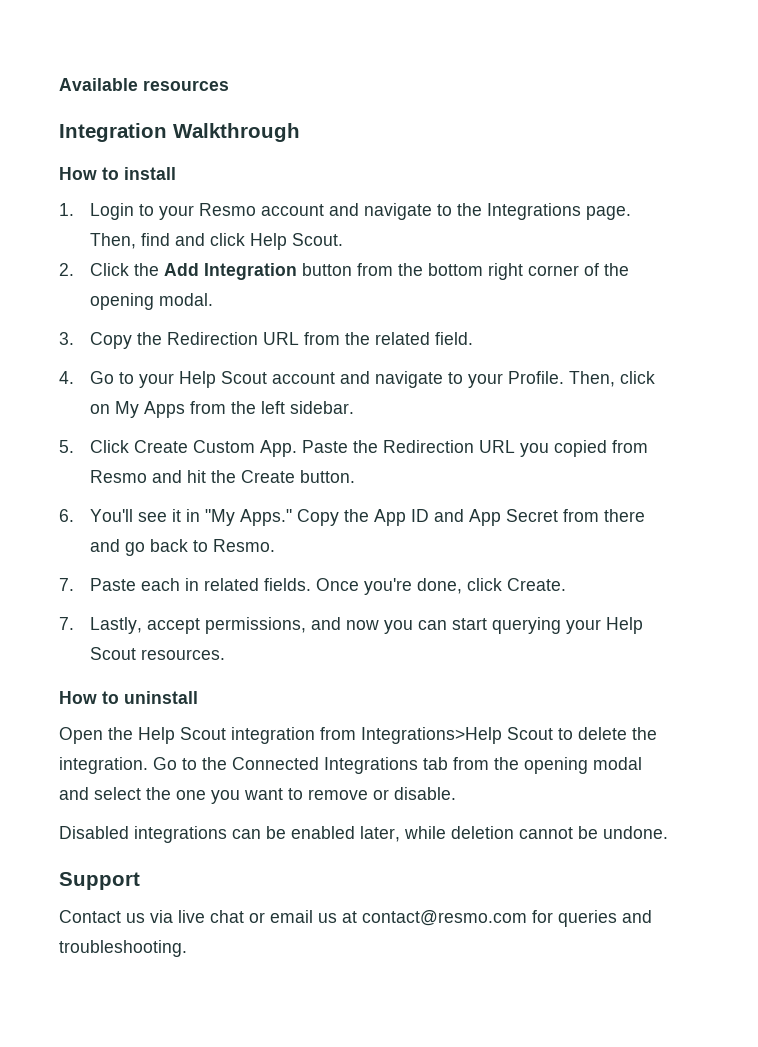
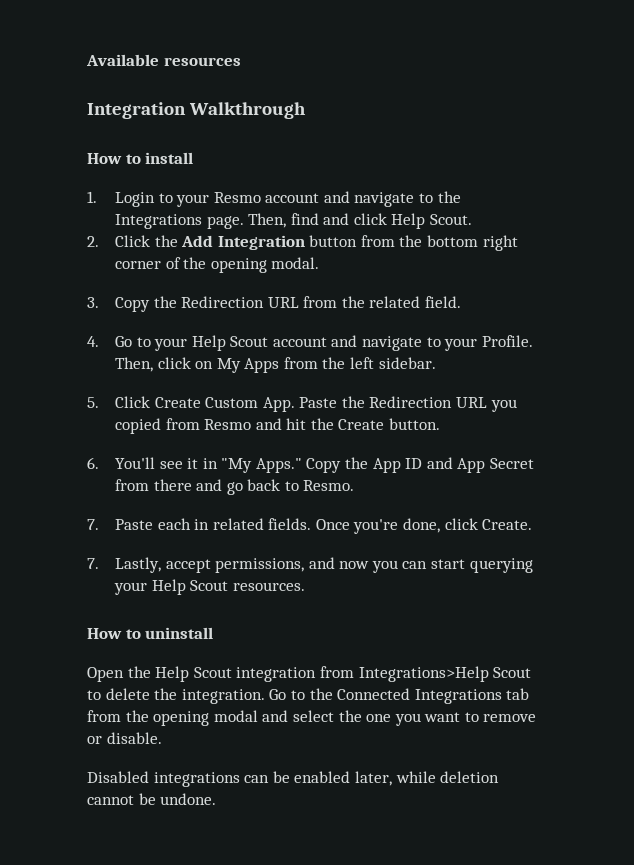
- Support
- Contact us via live chat or email us at contact@resmo.com for queries and troubleshooting.

